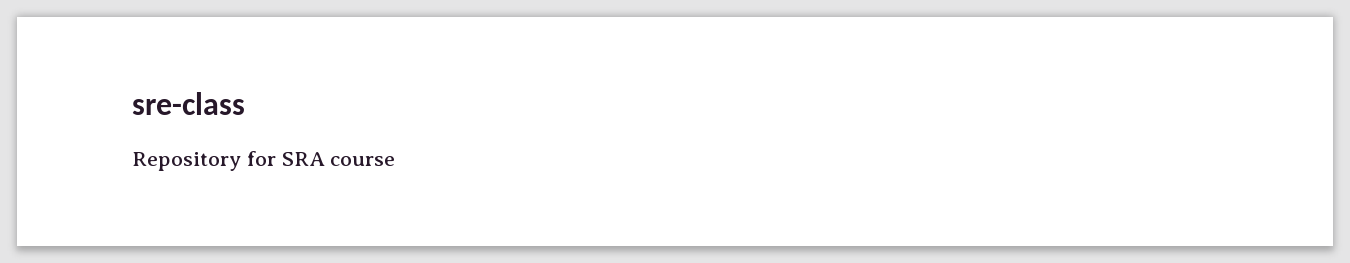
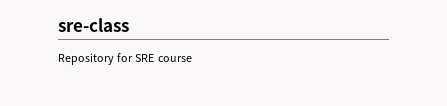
- Repository for SRA course
+ Repository for SRE course

